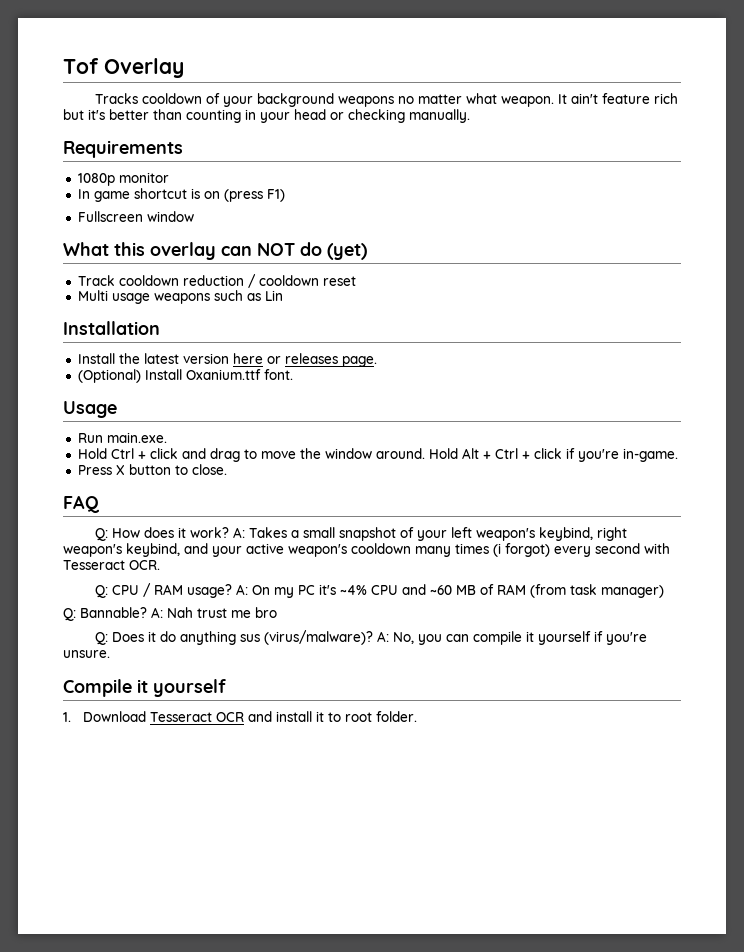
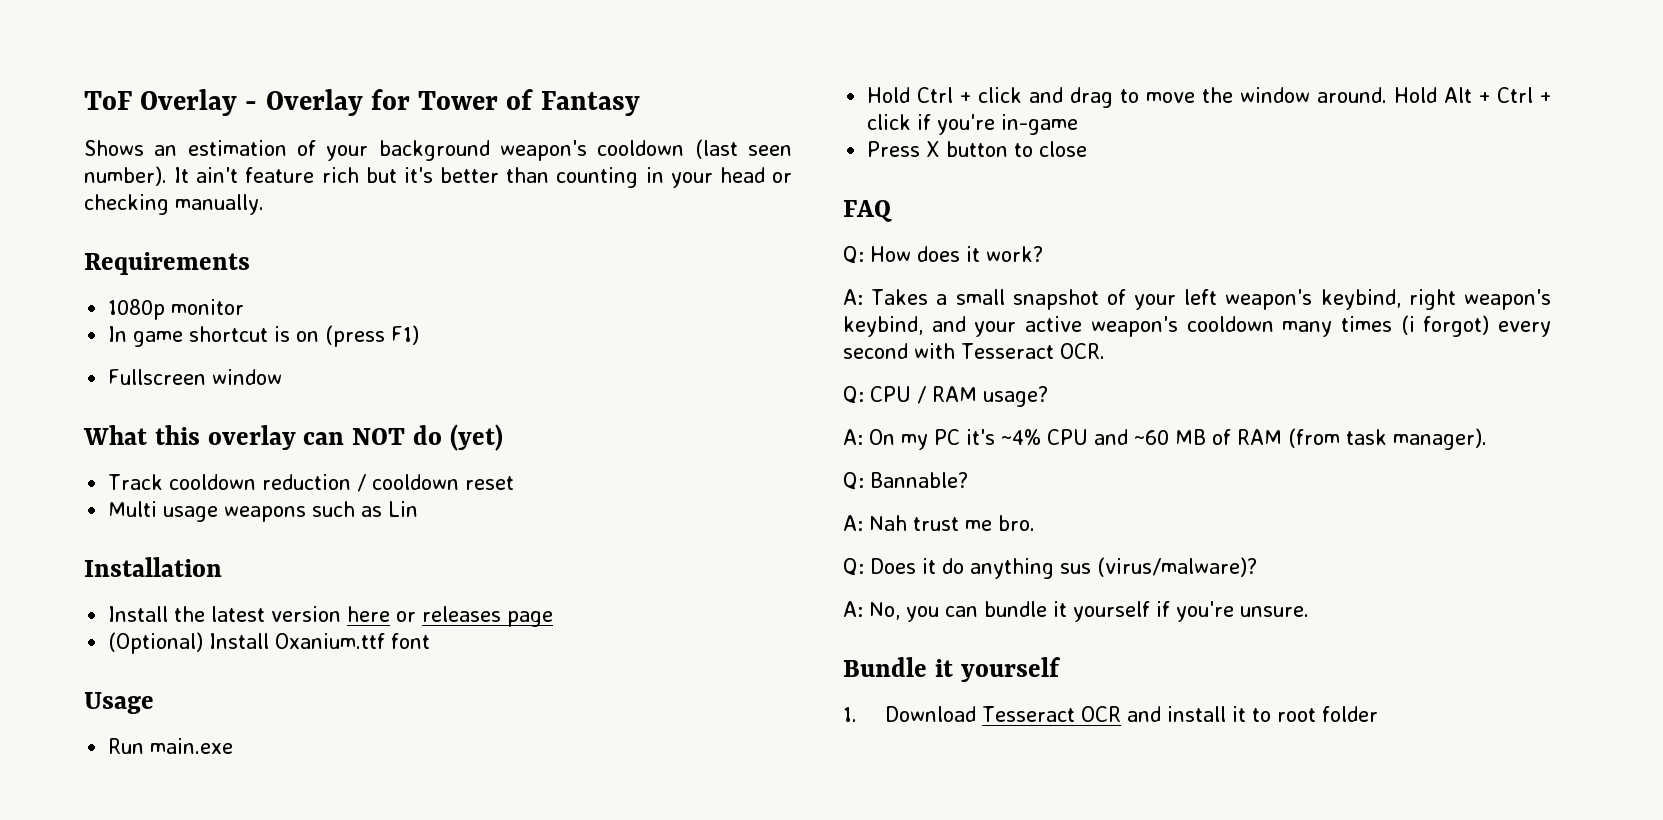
- Tof Overlay
- Tracks cooldown of your background weapons no matter what weapon.
+ ToF Overlay - Overlay for Tower of Fantasy
+ Shows an estimation of your background weapon's cooldown (last seen number).
- Install the latest version here or releases page.
+ Install the latest version here or releases page
- (Optional) Install Oxanium.ttf font.
+ (Optional) Install Oxanium.ttf font
- Run main.exe.
+ Run main.exe
- Hold Alt + Ctrl + click if you're in-game.
+ Hold Alt + Ctrl + click if you're in-game
- Press X button to close.
+ Press X button to close
- Q: How does it work? A: Takes a small snapshot of your left weapon's keybind, right weapon's keybind, and your active weapon's cooldown many times (i forgot) every second with Tesseract OCR.
+ Q: How does it work?
+ A: Takes a small snapshot of your left weapon's keybind, right weapon's keybind, and your active weapon's cooldown many times (i forgot) every second with Tesseract OCR.
- Q: CPU / RAM usage? A: On my PC it's ~4% CPU and ~60 MB of RAM (from task manager)
+ Q: CPU / RAM usage?
+ A: On my PC it's ~4% CPU and ~60 MB of RAM (from task manager).
- Q: Bannable? A: Nah trust me bro
+ Q: Bannable?
+ A: Nah trust me bro.
- Q: Does it do anything sus (virus/malware)? A: No, you can compile it yourself if you're unsure.
+ Q: Does it do anything sus (virus/malware)?
+ A: No, you can bundle it yourself if you're unsure.
- Compile it yourself
+ Bundle it yourself
- 1. Download Tesseract OCR and install it to root folder.
+ 1. Download Tesseract OCR and install it to root folder

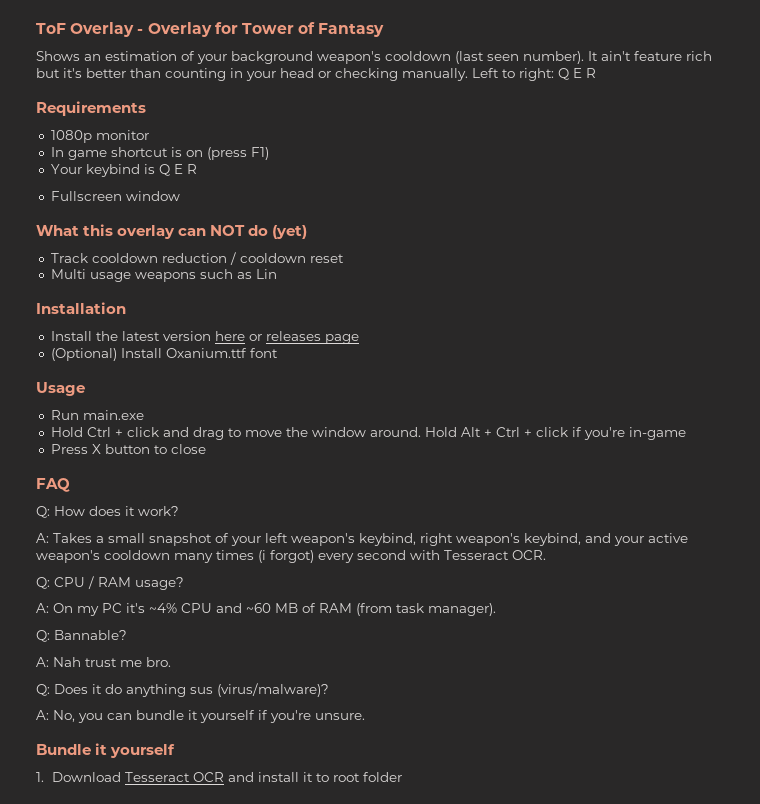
+ Left to right: Q E R
+ Your keybind is Q E R

